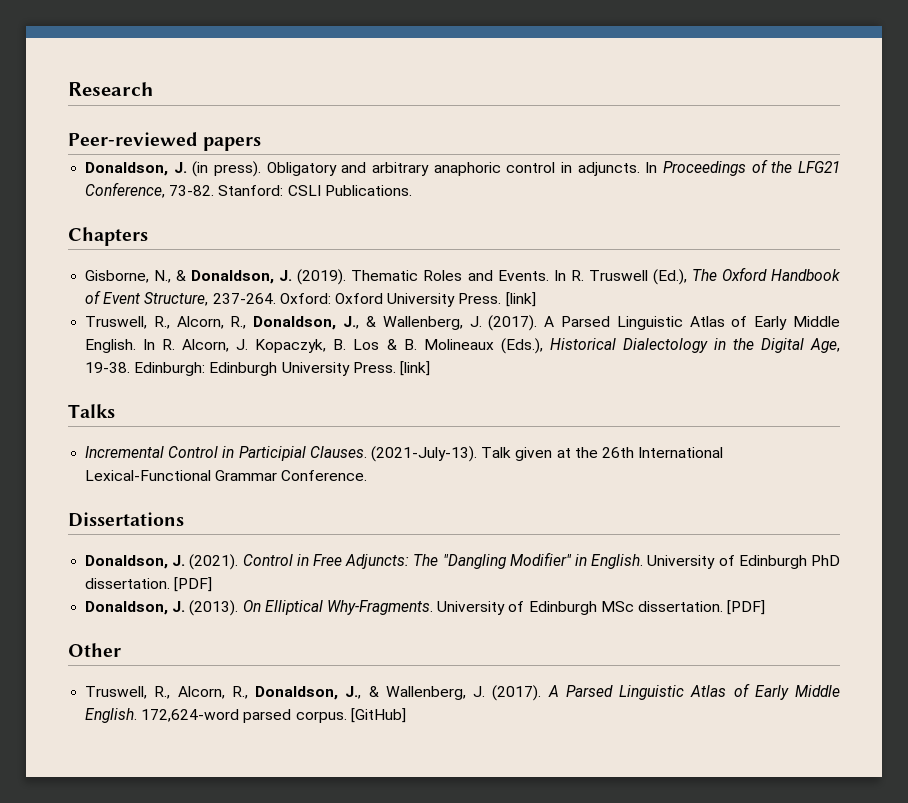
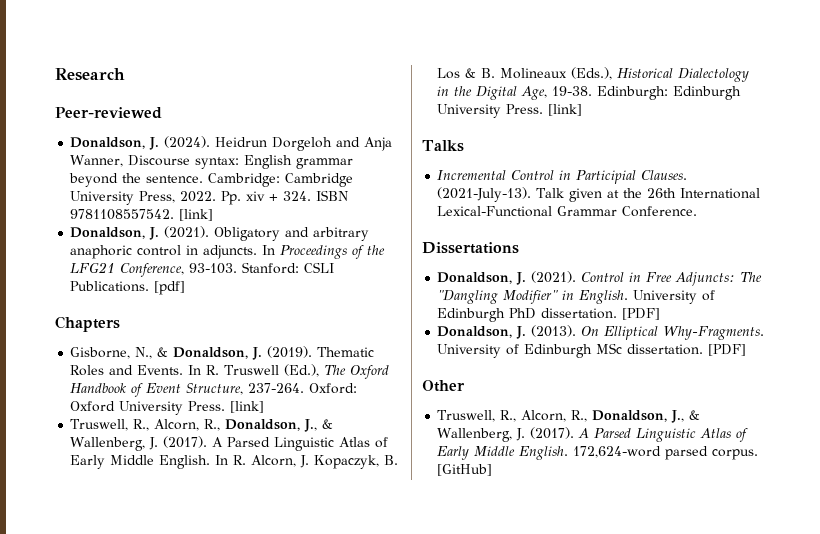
- Peer-reviewed papers
- Donaldson, J. (in press).
+ Peer-reviewed
+ Donaldson, J. (2024). Heidrun Dorgeloh and Anja Wanner, Discourse syntax: English grammar beyond the sentence. Cambridge: Cambridge University Press, 2022. Pp. xiv + 324. ISBN 9781108557542. [link]
+ Donaldson, J. (2021).
- In Proceedings of the LFG21 Conference, 73-82.
+ In Proceedings of the LFG21 Conference, 93-103.
+ [pdf]

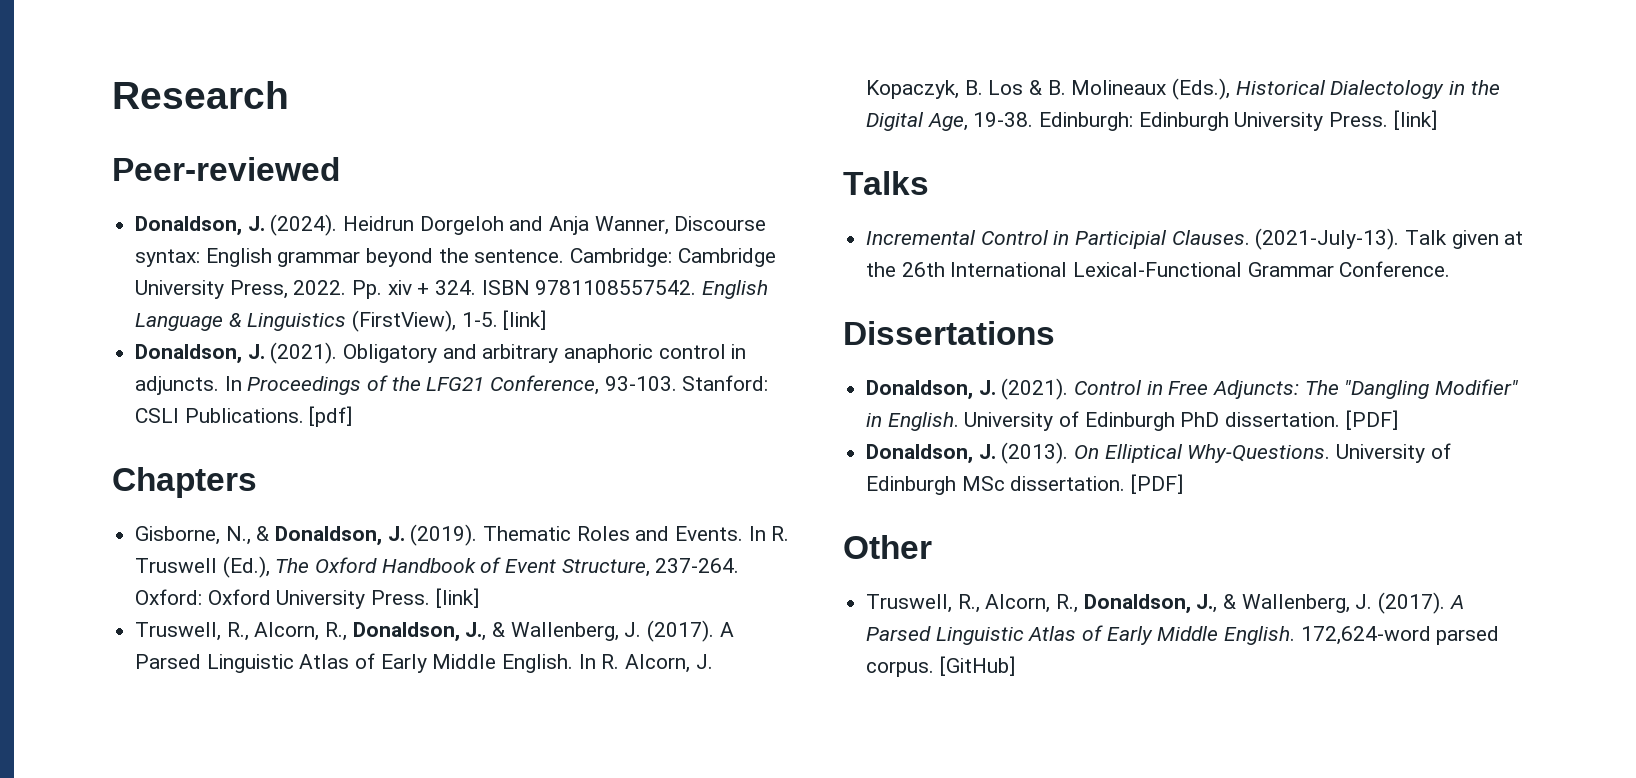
+ English Language & Linguistics (FirstView), 1-5.
- On Elliptical Why-Fragments.
+ On Elliptical Why-Questions.

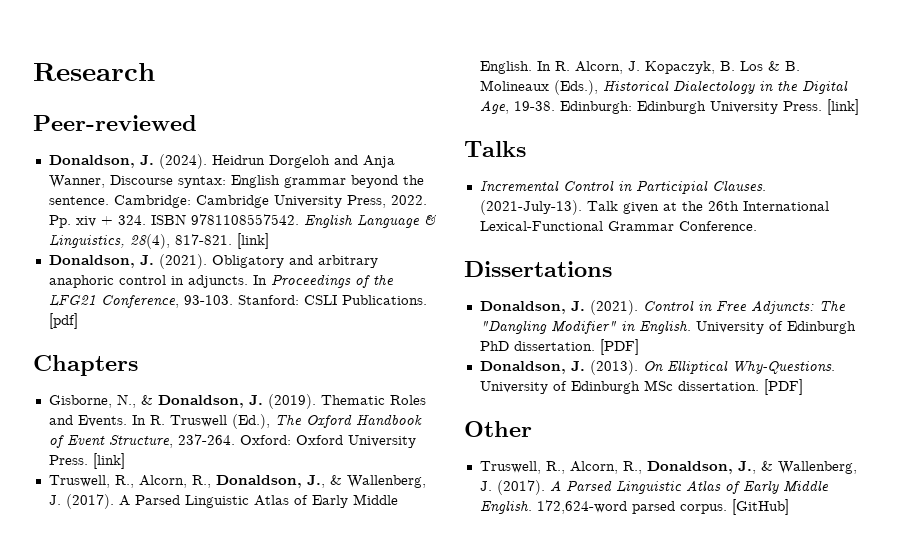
- English Language & Linguistics (FirstView), 1-5.
+ English Language & Linguistics, 28(4), 817-821.

